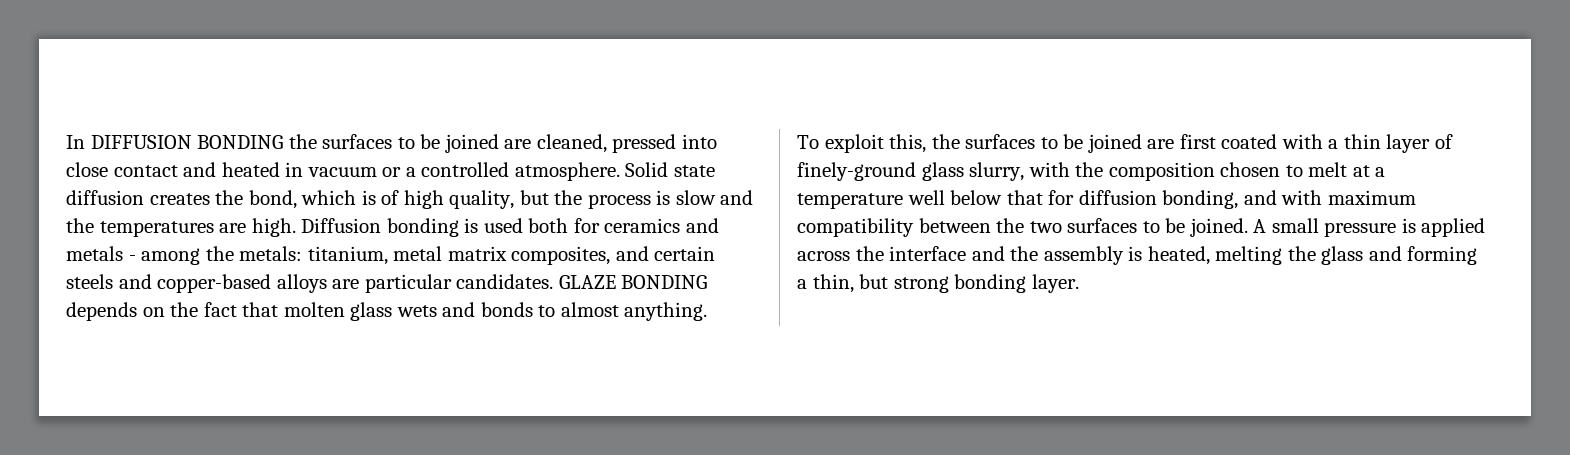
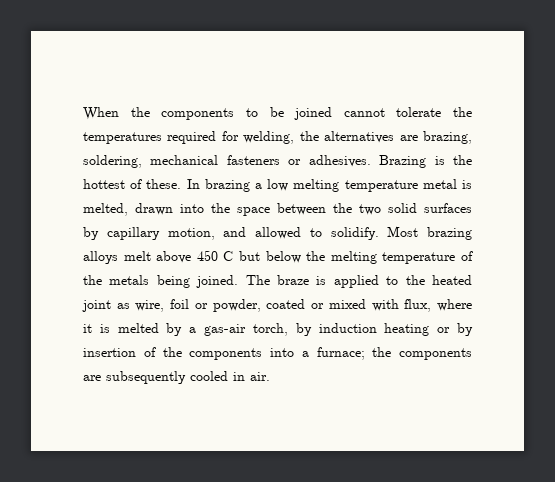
- In DIFFUSION BONDING the surfaces to be joined are cleaned, pressed into close contact and heated in vacuum or a controlled atmosphere. Solid state diffusion creates the bond, which is of high quality, but the process is slow and the temperatures are high. Diffusion bonding is used both for ceramics and metals - among the metals: titanium, metal matrix composites, and certain steels and copper-based alloys are particular candidates. GLAZE BONDING depends on the fact that molten glass wets and bonds to almost anything.
- To exploit this, the surfaces to be joined are first coated with a thin layer of finely-ground glass slurry, with the composition chosen to melt at a temperature well below that for diffusion bonding, and with maximum compatibility between the two surfaces to be joined. A small pressure is applied across the interface and the assembly is heated, melting the glass and forming a thin, but strong bonding layer.
+ When the components to be joined cannot tolerate the temperatures required for welding, the alternatives are brazing, soldering, mechanical fasteners or adhesives. Brazing is the hottest of these. In brazing a low melting temperature metal is melted, drawn into the space between the two solid surfaces by capillary motion, and allowed to solidify. Most brazing alloys melt above 450 C but below the melting temperature of the metals being joined. The braze is applied to the heated joint as wire, foil or powder, coated or mixed with flux, where it is melted by a gas-air torch, by induction heating or by insertion of the components into a furnace; the components are subsequently cooled in air.

